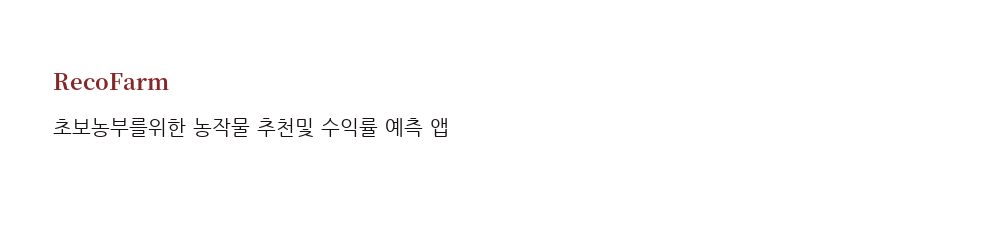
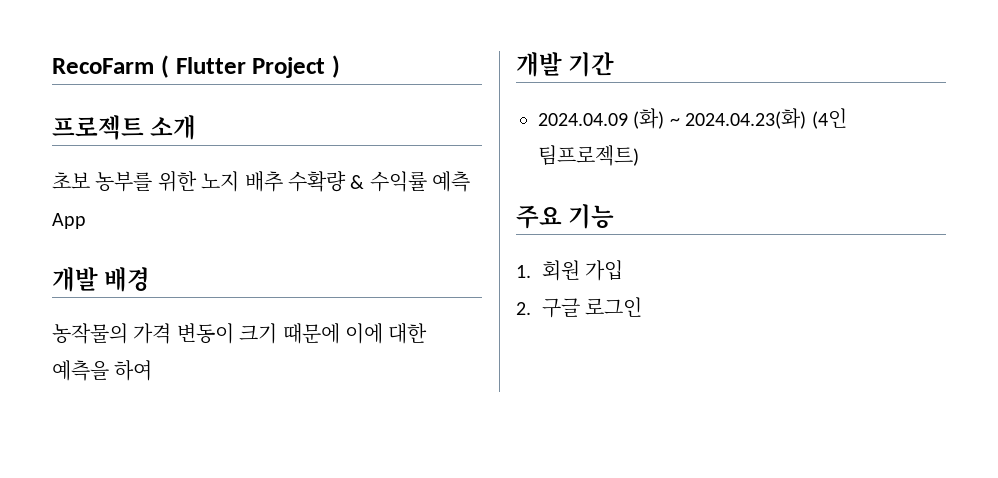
- RecoFarm
- 초보농부를위한 농작물 추천및 수익률 예측 앱
+ RecoFarm ( Flutter Project )
+ 프로젝트 소개
+ 초보 농부를 위한 노지 배추 수확량 & 수익률 예측 App
+ 개발 배경
+ 농작물의 가격 변동이 크기 때문에 이에 대한 예측을 하여
+ 개발 기간
+ 2024.04.09 (화) ~ 2024.04.23(화) (4인 팀프로젝트)
+ 주요 기능
+ 1. 회원 가입
+ 2. 구글 로그인

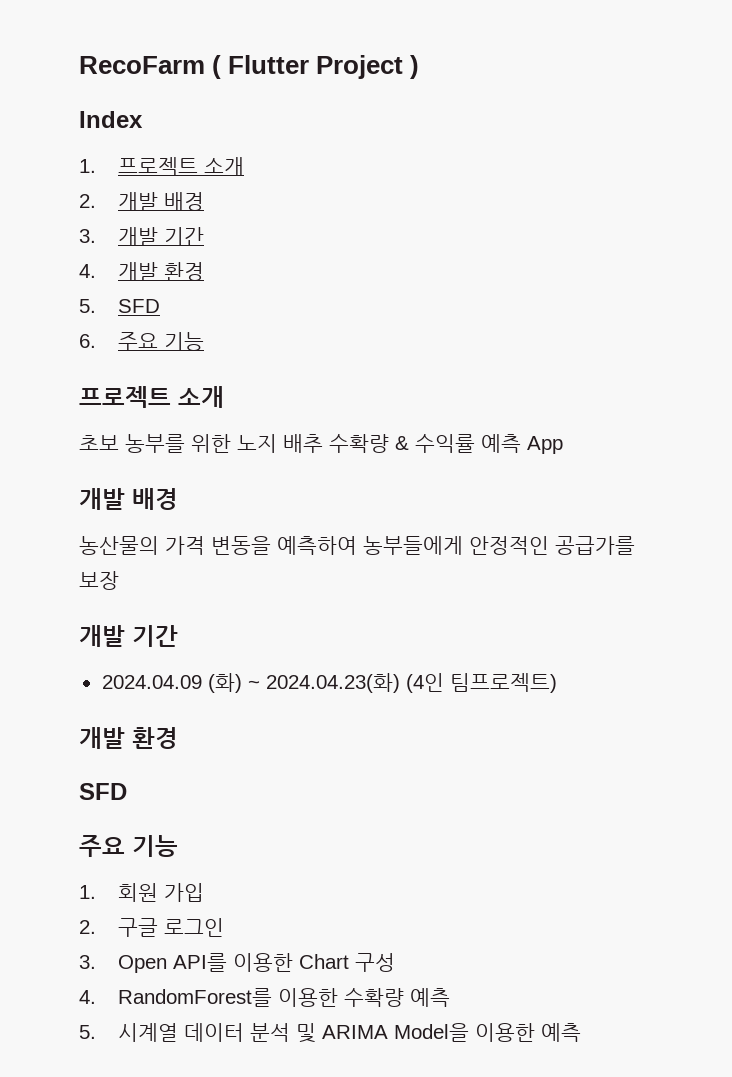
+ Index
+ 1. 프로젝트 소개
+ 2. 개발 배경
+ 3. 개발 기간
+ 4. 개발 환경
+ 5. SFD
+ 6. 주요 기능
- 농작물의 가격 변동이 크기 때문에 이에 대한 예측을 하여
+ 농산물의 가격 변동을 예측하여 농부들에게 안정적인 공급가를 보장
  2024.04.09 (화) ~ 2024.04.23(화) (4인 팀프로젝트)
+ 개발 환경
+ SFD
+ 3. Open API를 이용한 Chart 구성
+ 4. RandomForest를 이용한 수확량 예측
+ 5. 시계열 데이터 분석 및 ARIMA Model을 이용한 예측

